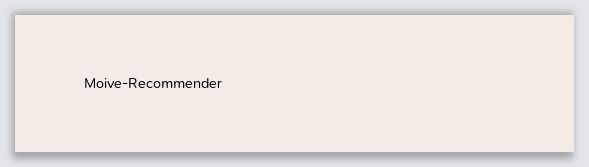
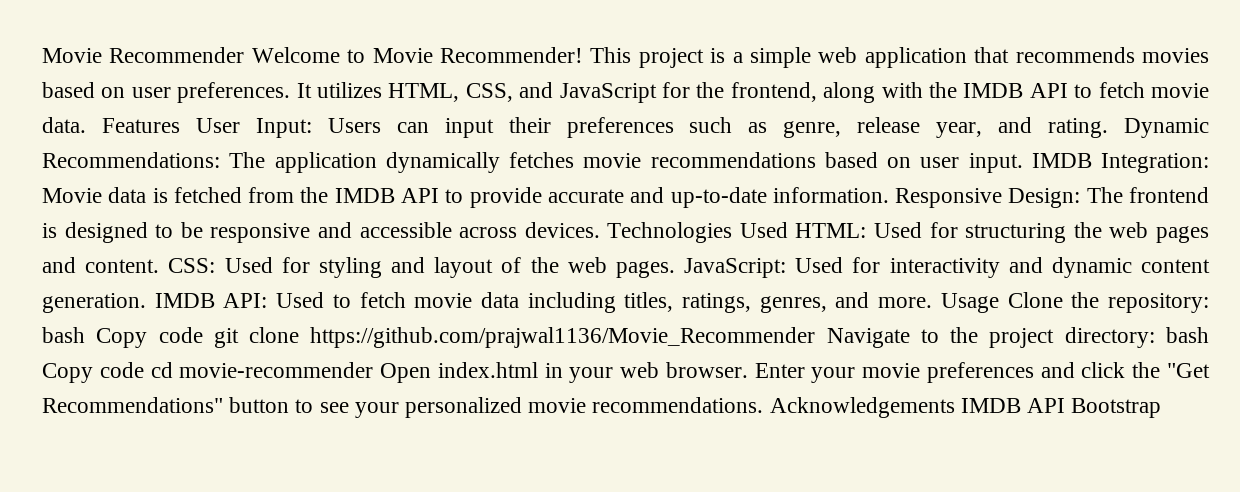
- Moive-Recommender
+ Movie Recommender Welcome to Movie Recommender! This project is a simple web application that recommends movies based on user preferences. It utilizes HTML, CSS, and JavaScript for the frontend, along with the IMDB API to fetch movie data. Features User Input: Users can input their preferences such as genre, release year, and rating. Dynamic Recommendations: The application dynamically fetches movie recommendations based on user input. IMDB Integration: Movie data is fetched from the IMDB API to provide accurate and up-to-date information. Responsive Design: The frontend is designed to be responsive and accessible across devices. Technologies Used HTML: Used for structuring the web pages and content. CSS: Used for styling and layout of the web pages. JavaScript: Used for interactivity and dynamic content generation. IMDB API: Used to fetch movie data including titles, ratings, genres, and more. Usage Clone the repository: bash Copy code git clone https://github.com/prajwal1136/Movie_Recommender Navigate to the project directory: bash Copy code cd movie-recommender Open index.html in your web browser. Enter your movie preferences and click the "Get Recommendations" button to see your personalized movie recommendations. Acknowledgements IMDB API Bootstrap

